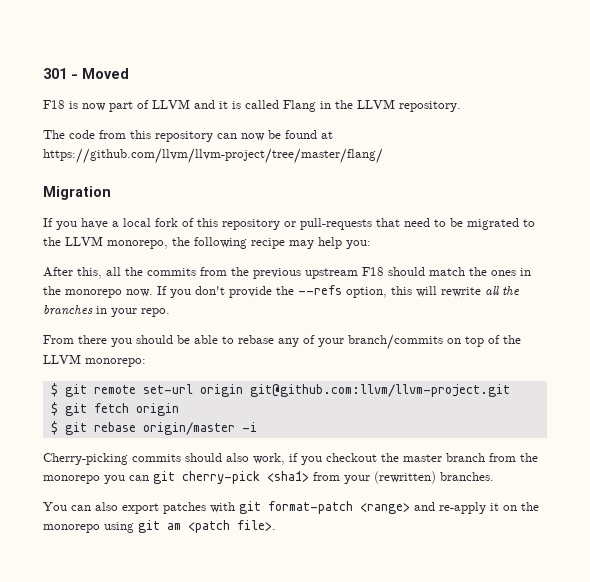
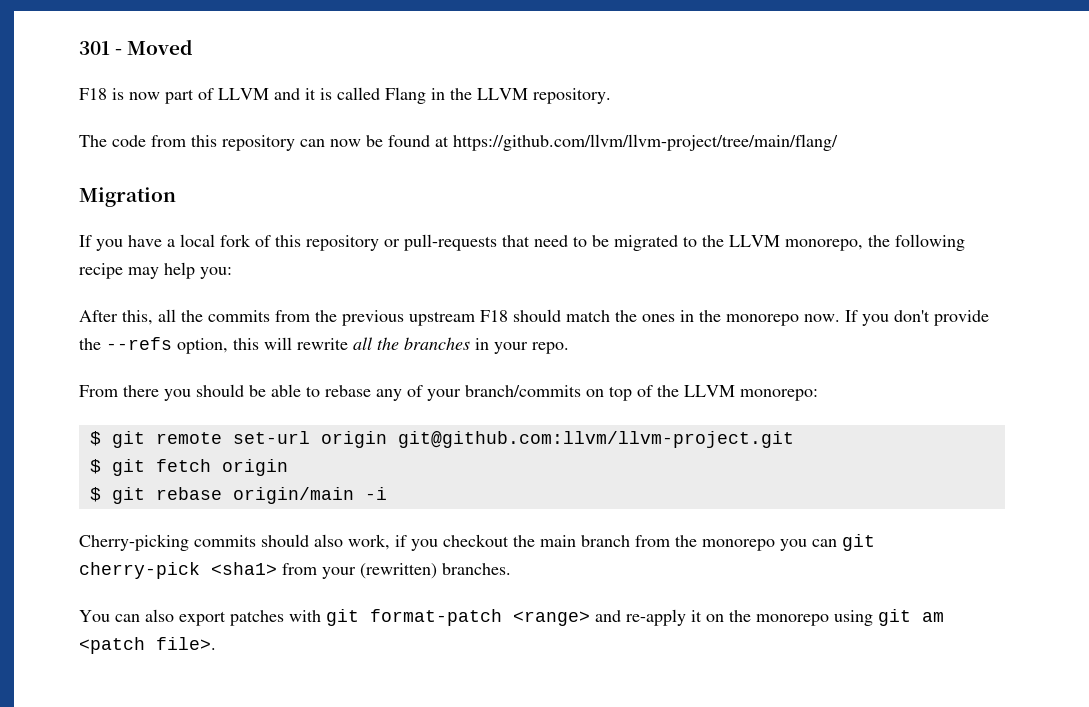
- The code from this repository can now be found at https://github.com/llvm/llvm-project/tree/master/flang/
+ The code from this repository can now be found at https://github.com/llvm/llvm-project/tree/main/flang/
- $ git rebase origin/master -i
+ $ git rebase origin/main -i
- Cherry-picking commits should also work, if you checkout the master branch from the monorepo you can git cherry-pick <sha1> from your (rewritten) branches.
+ Cherry-picking commits should also work, if you checkout the main branch from the monorepo you can git cherry-pick <sha1> from your (rewritten) branches.

